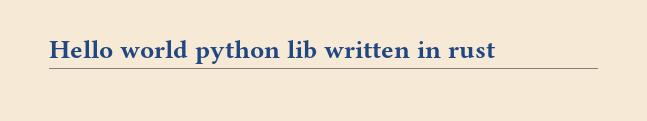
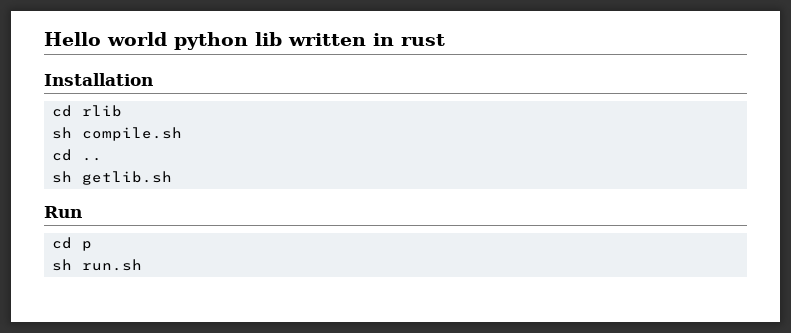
+ Installation
+ cd rlib
+ sh compile.sh
+ cd ..
+ sh getlib.sh
+ Run
+ cd p
+ sh run.sh

